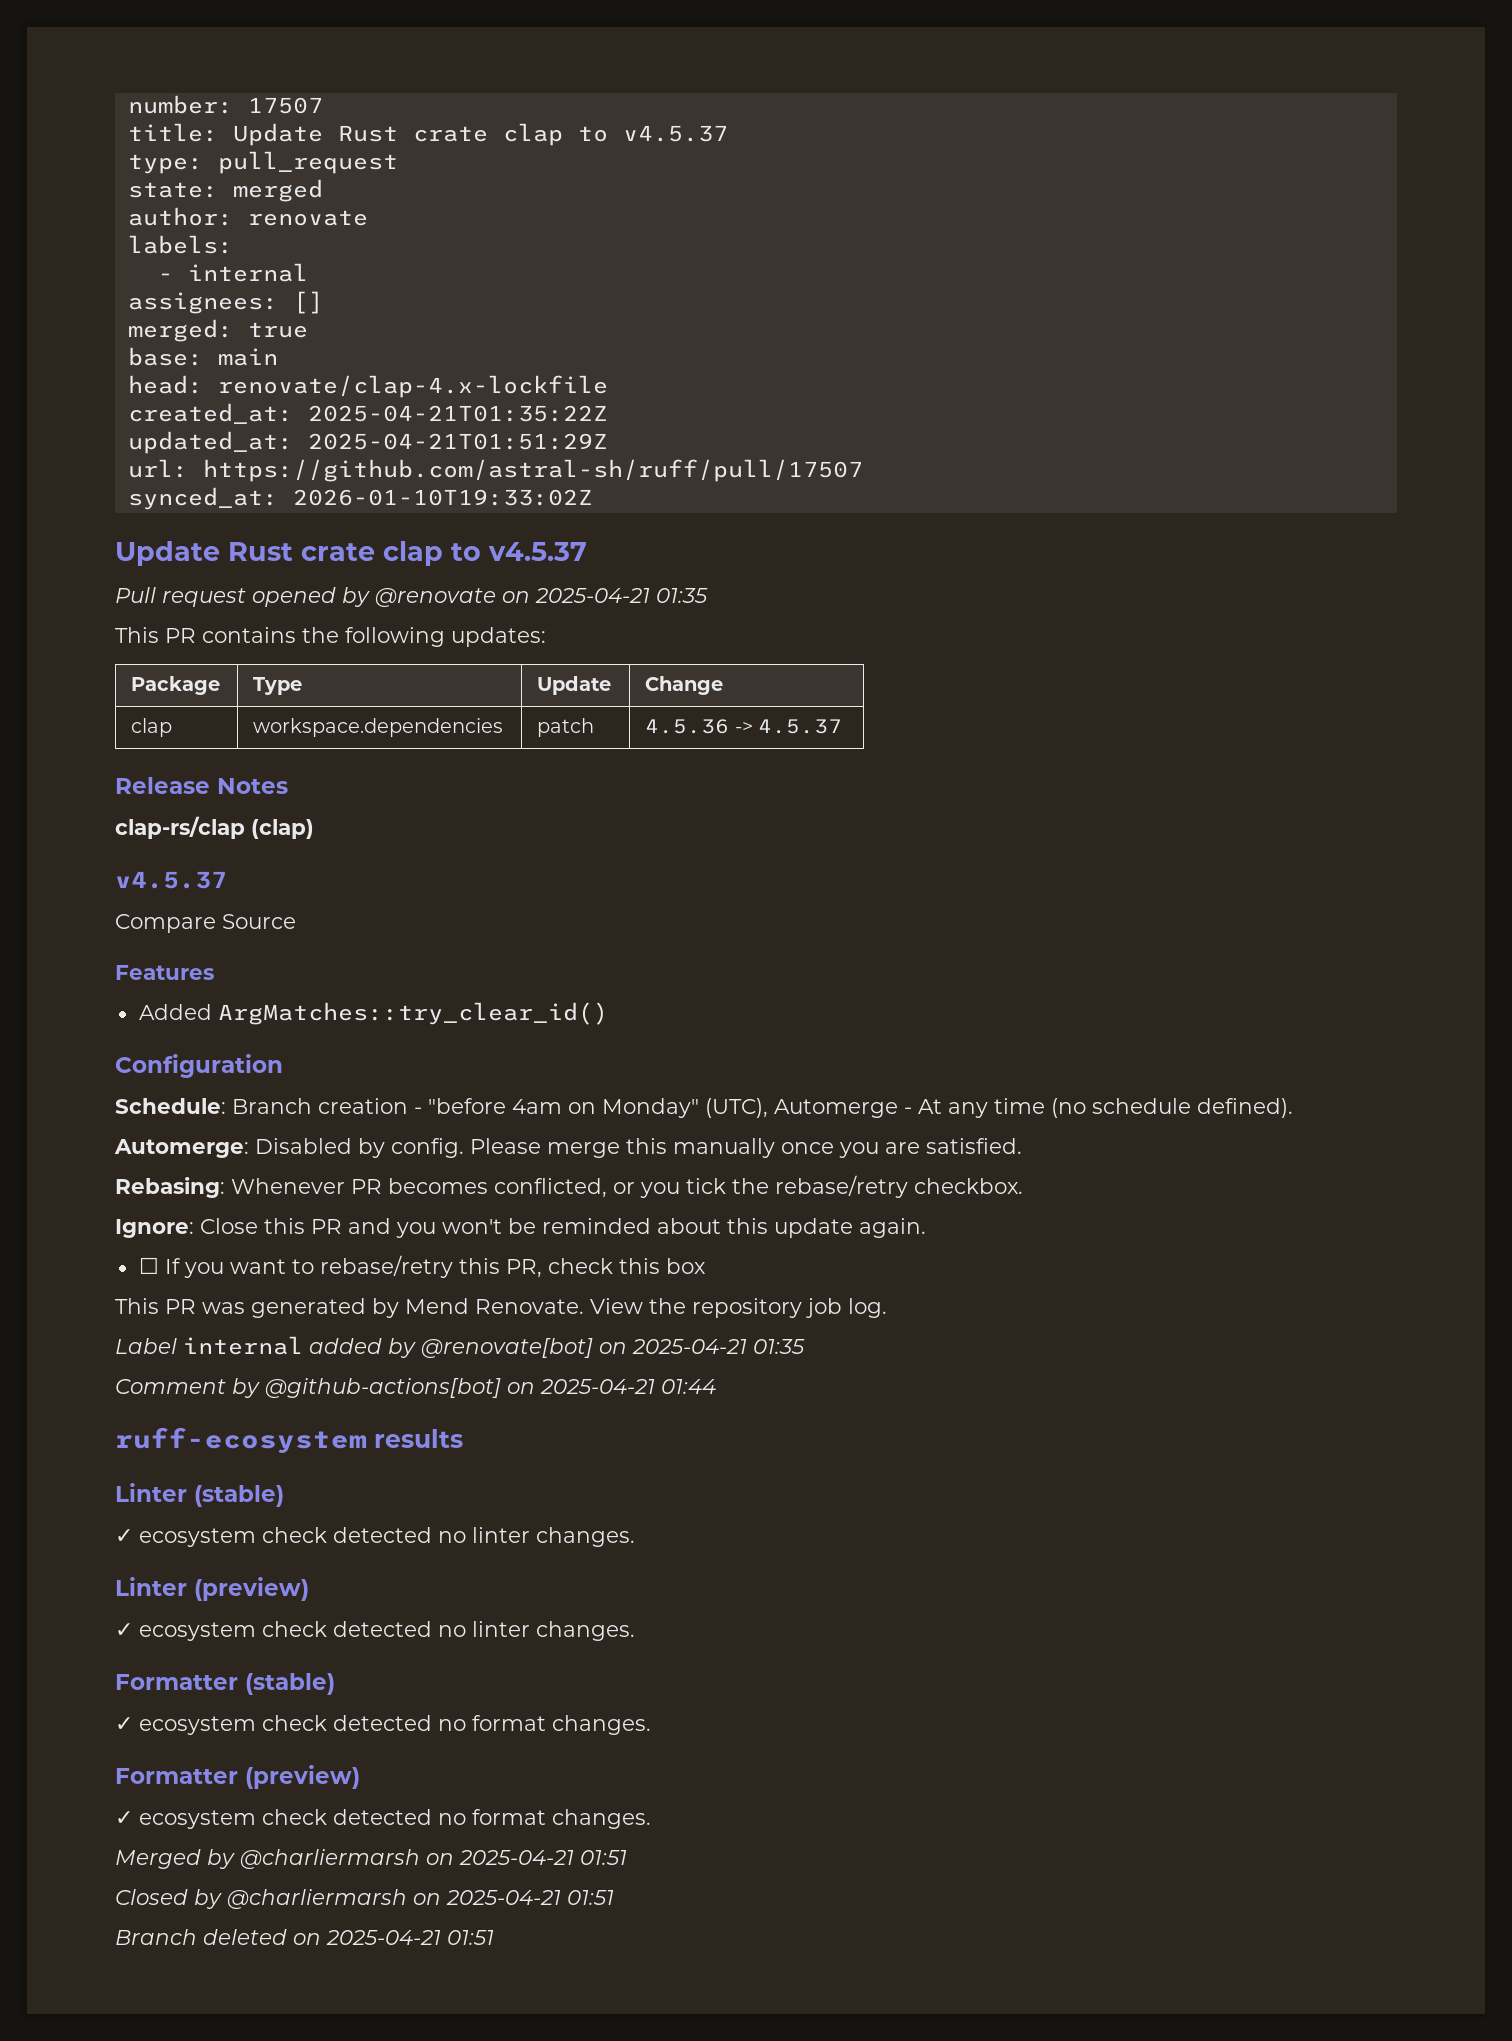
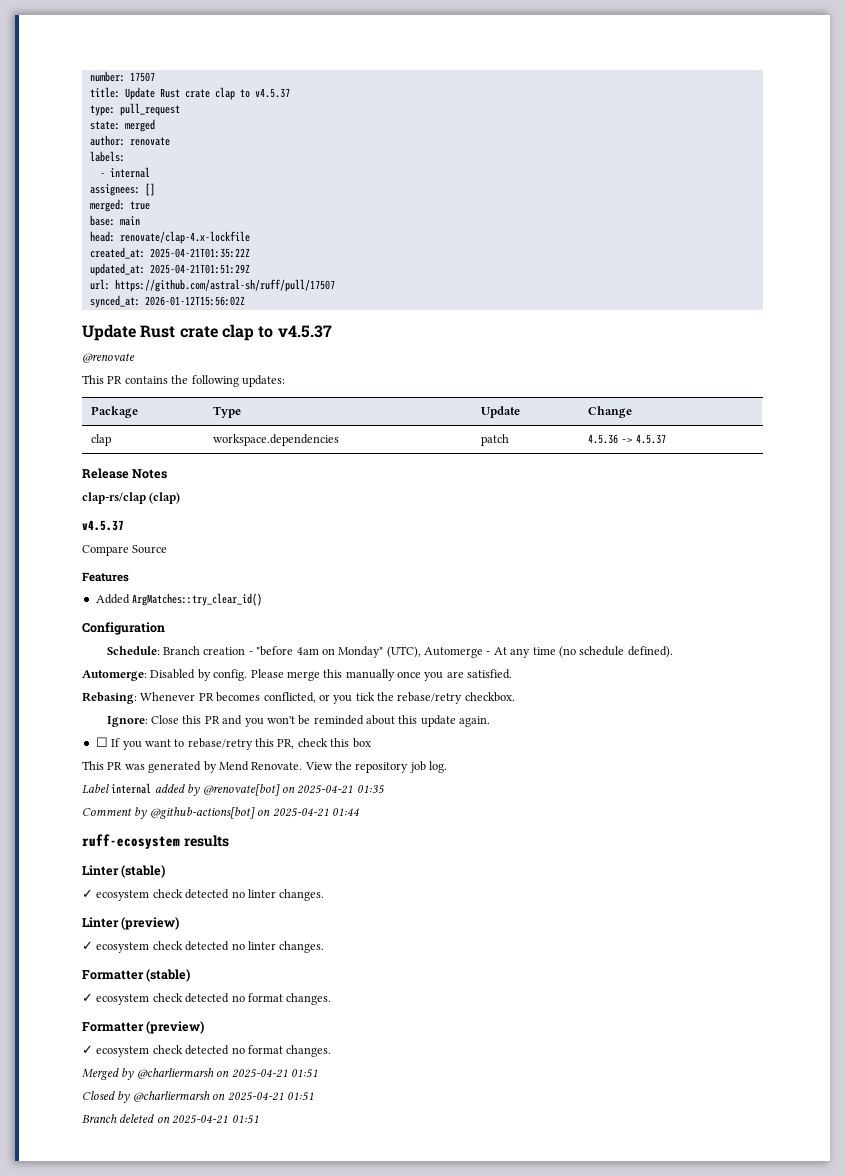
- synced_at: 2026-01-10T19:33:02Z
+ synced_at: 2026-01-12T15:56:02Z
  Update Rust crate clap to v4.5.37
- Pull request opened by @renovate on 2025-04-21 01:35
+ @renovate

